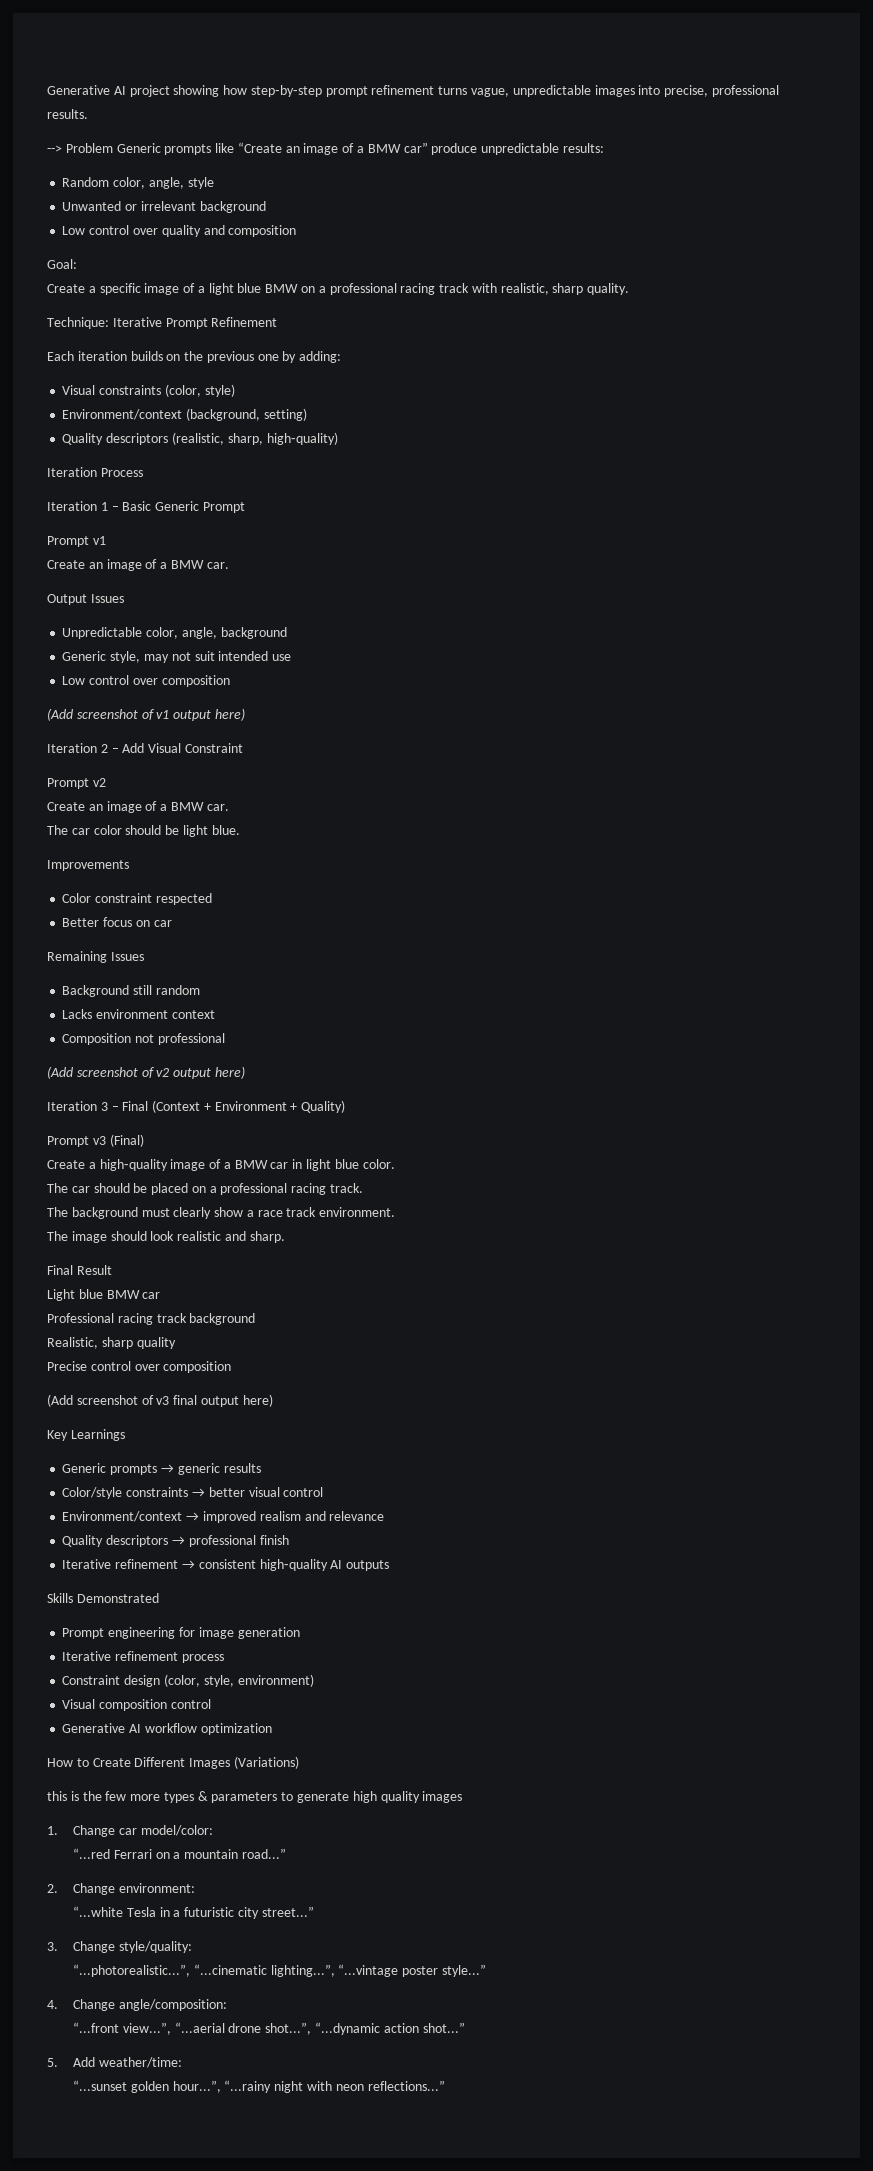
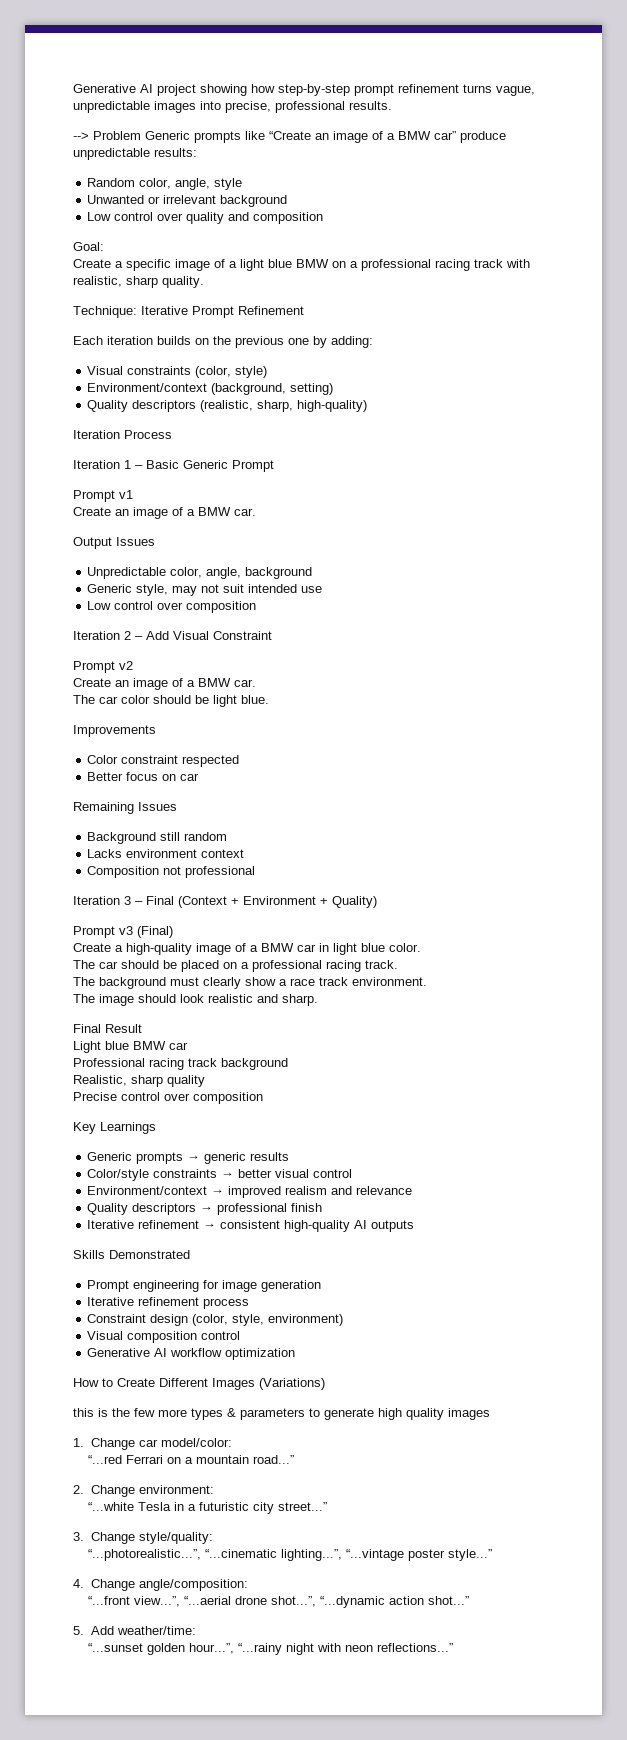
- (Add screenshot of v1 output here)
- (Add screenshot of v2 output here)
- (Add screenshot of v3 final output here)

